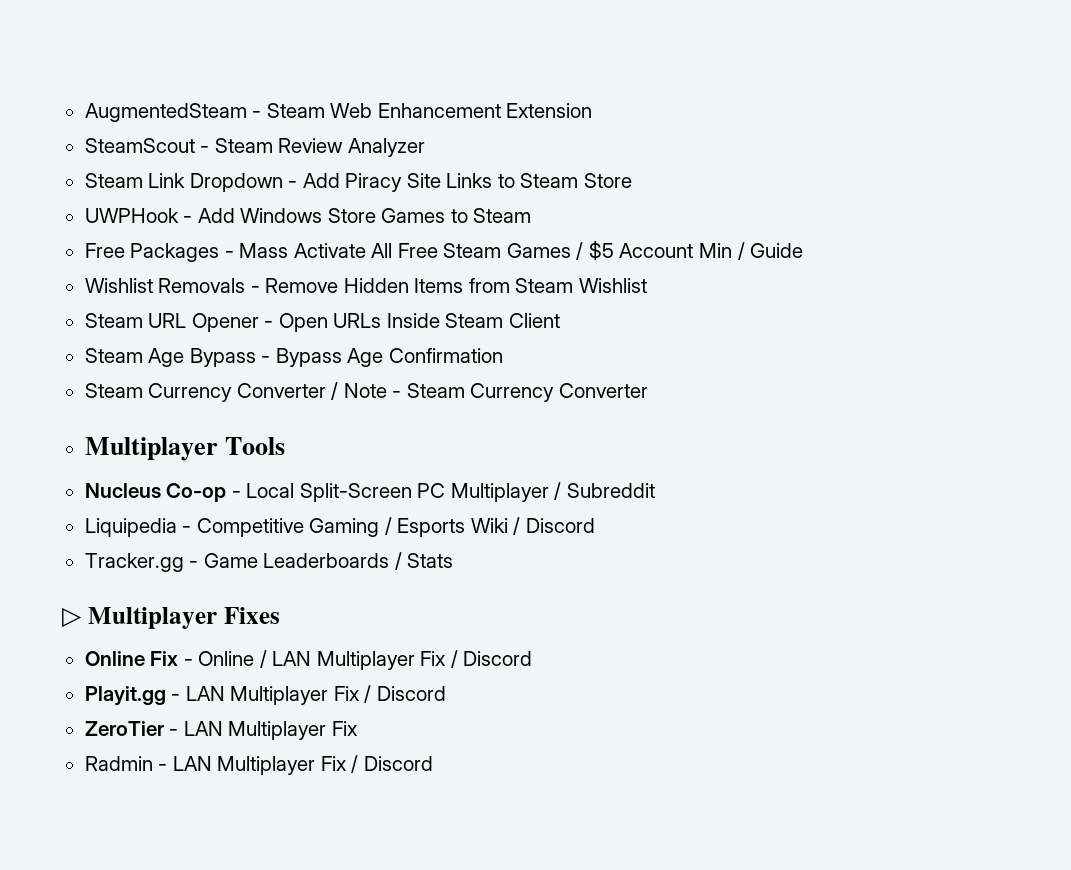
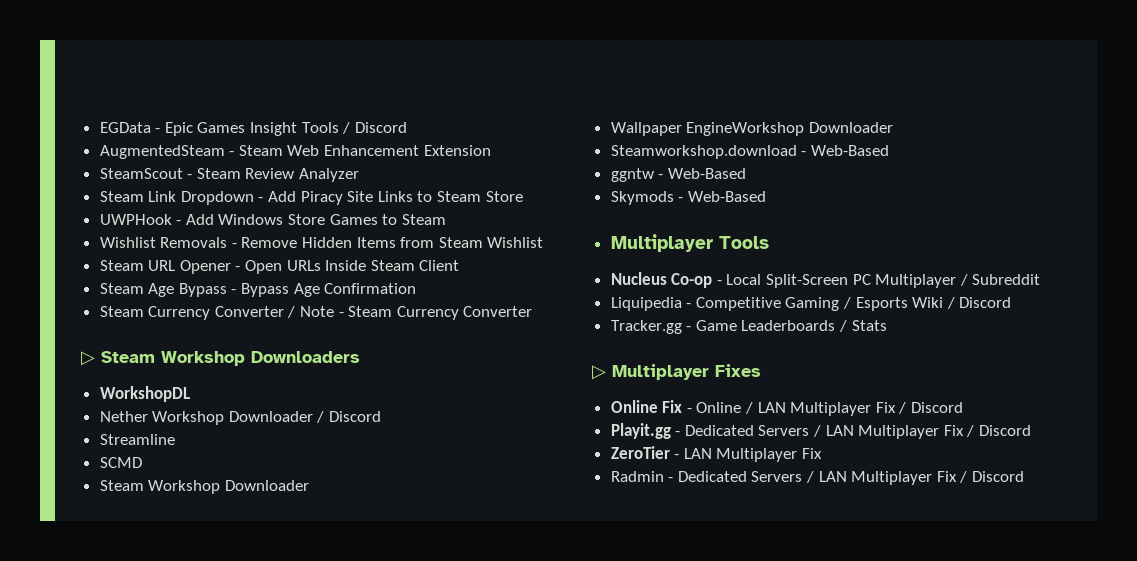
+ EGData - Epic Games Insight Tools / Discord
- Free Packages - Mass Activate All Free Steam Games / $5 Account Min / Guide
+ ▷ Steam Workshop Downloaders
+ WorkshopDL
+ Nether Workshop Downloader / Discord
+ Streamline
+ SCMD
+ Steam Workshop Downloader
+ Wallpaper EngineWorkshop Downloader
+ Steamworkshop.download - Web-Based
+ ggntw - Web-Based
+ Skymods - Web-Based
- Playit.gg - LAN Multiplayer Fix / Discord
+ Playit.gg - Dedicated Servers / LAN Multiplayer Fix / Discord
- Radmin - LAN Multiplayer Fix / Discord
+ Radmin - Dedicated Servers / LAN Multiplayer Fix / Discord

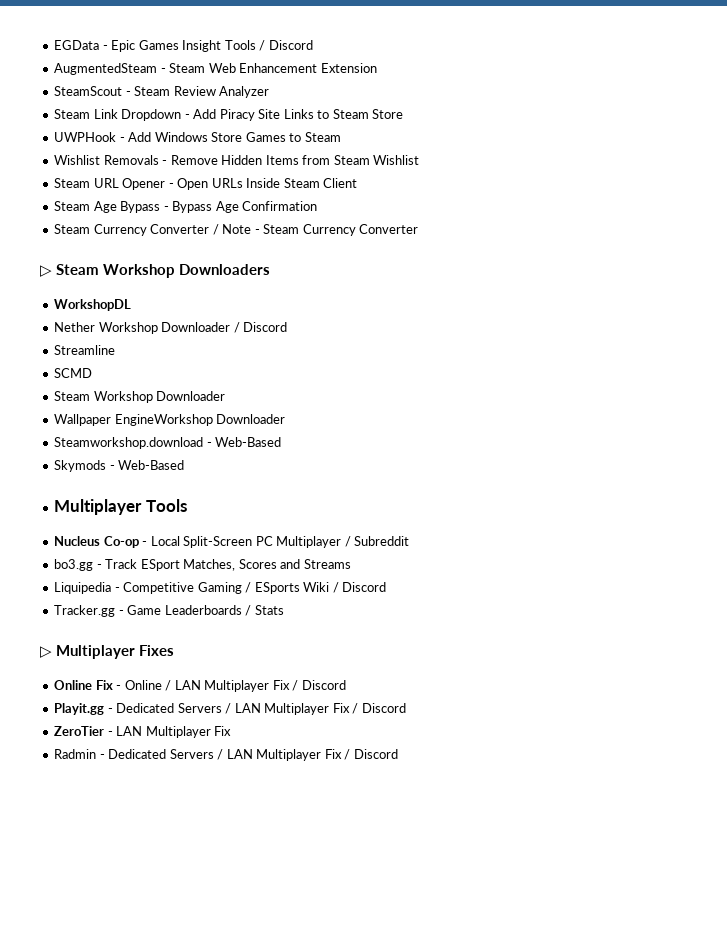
- ggntw - Web-Based
+ bo3.gg - Track ESport Matches, Scores and Streams
- Liquipedia - Competitive Gaming / Esports Wiki / Discord
+ Liquipedia - Competitive Gaming / ESports Wiki / Discord

